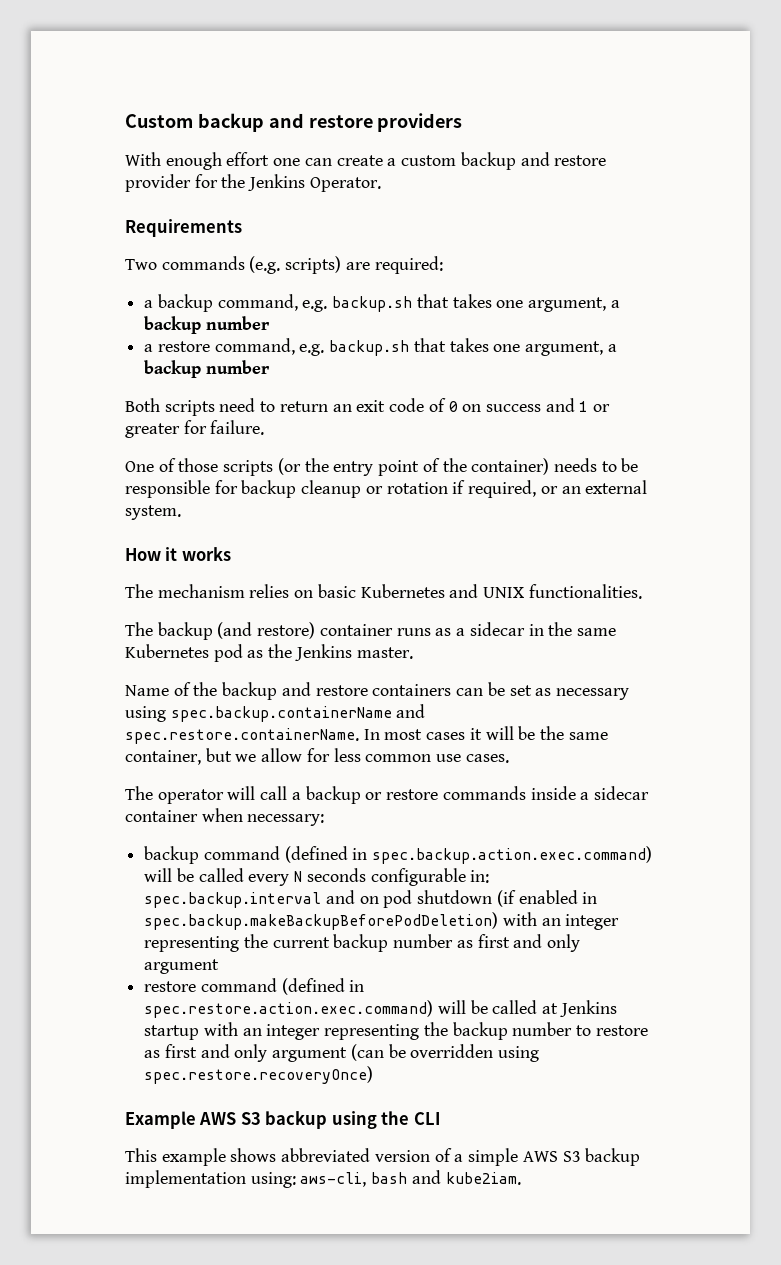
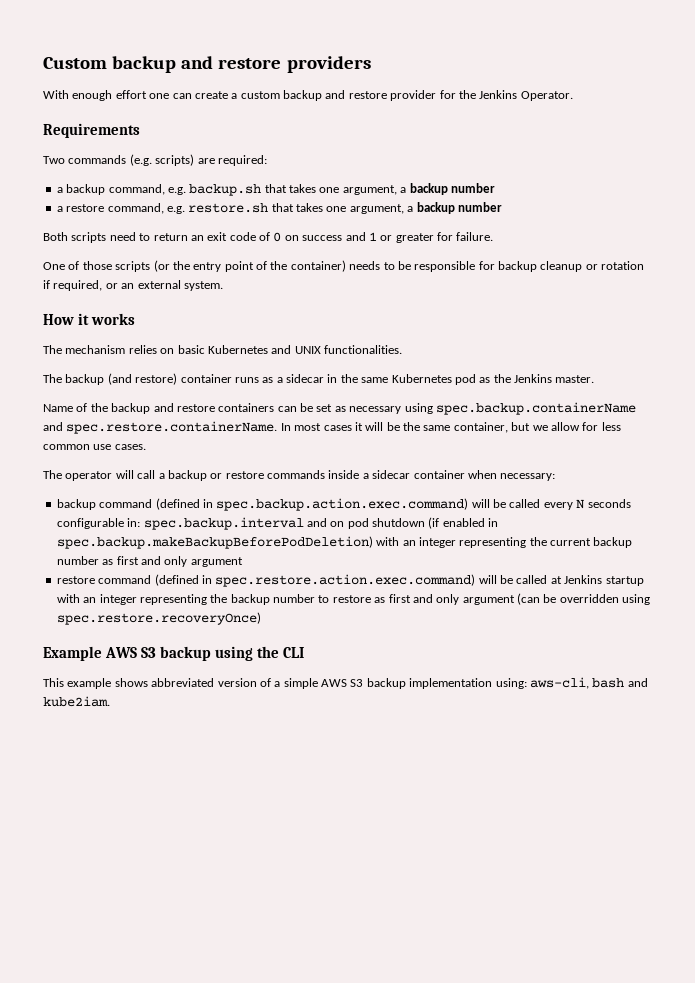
- a restore command, e.g. backup.sh that takes one argument, a backup number
+ a restore command, e.g. restore.sh that takes one argument, a backup number

